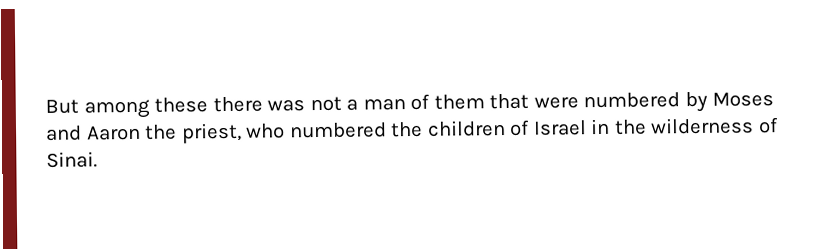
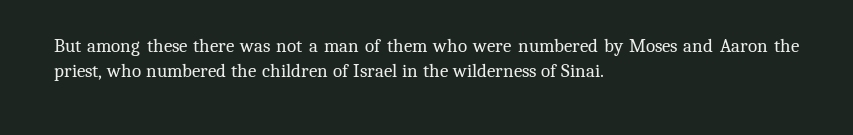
- But among these there was not a man of them that were numbered by Moses and Aaron the priest, who numbered the children of Israel in the wilderness of Sinai.
+ But among these there was not a man of them who were numbered by Moses and Aaron the priest, who numbered the children of Israel in the wilderness of Sinai.

